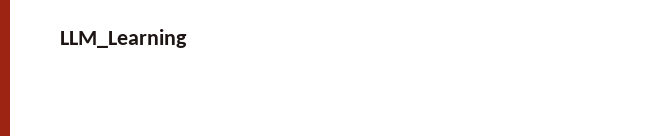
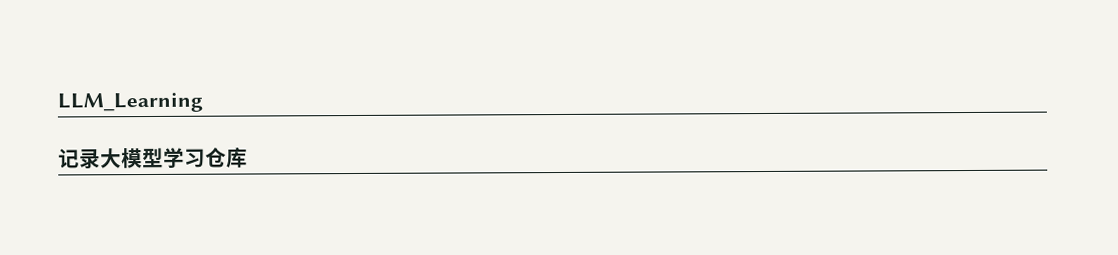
+ 记录大模型学习仓库

